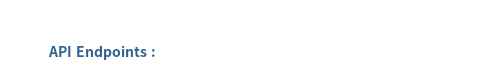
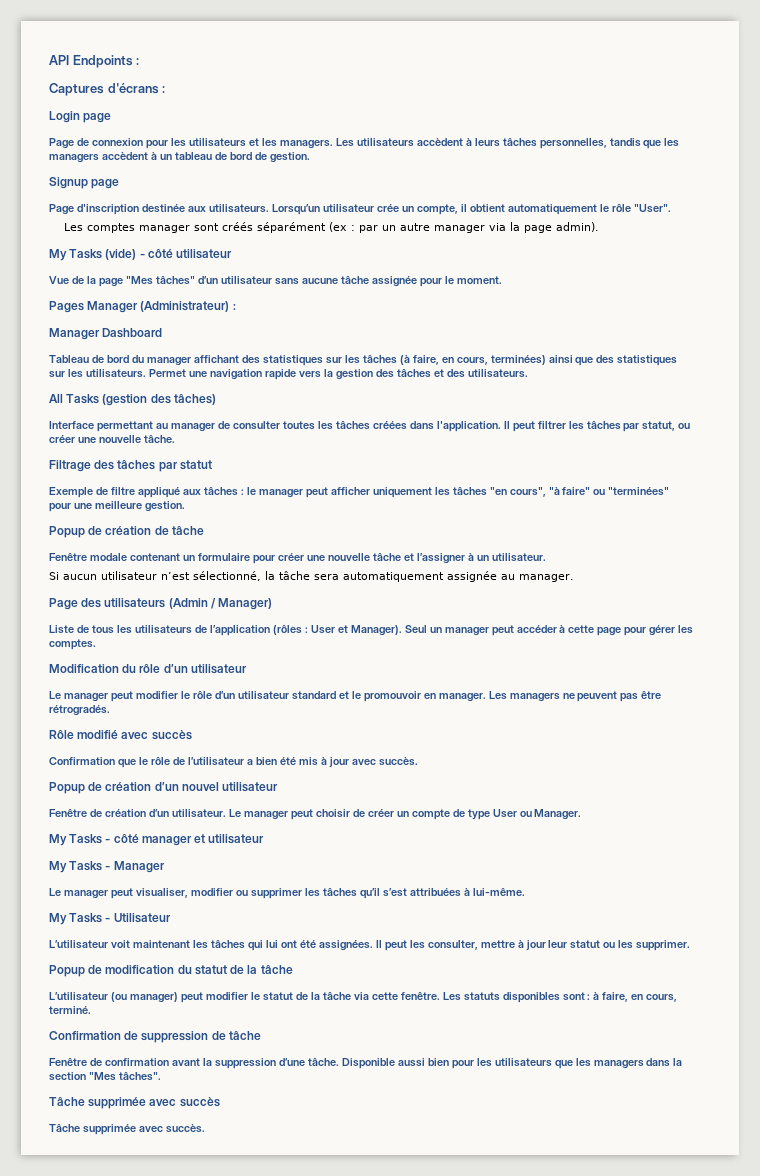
+ Captures d'écrans :
+ Login page
+ Page de connexion pour les utilisateurs et les managers. Les utilisateurs accèdent à leurs tâches personnelles, tandis que les managers accèdent à un tableau de bord de gestion.
+ Signup page
+ Page d'inscription destinée aux utilisateurs. Lorsqu’un utilisateur crée un compte, il obtient automatiquement le rôle "User".
+ Les comptes manager sont créés séparément (ex : par un autre manager via la page admin).
+ My Tasks (vide) - côté utilisateur
+ Vue de la page "Mes tâches" d’un utilisateur sans aucune tâche assignée pour le moment.
+ Pages Manager (Administrateur) :
+ Manager Dashboard
+ Tableau de bord du manager affichant des statistiques sur les tâches (à faire, en cours, terminées) ainsi que des statistiques sur les utilisateurs. Permet une navigation rapide vers la gestion des tâches et des utilisateurs.
+ All Tasks (gestion des tâches)
+ Interface permettant au manager de consulter toutes les tâches créées dans l'application. Il peut filtrer les tâches par statut, ou créer une nouvelle tâche.
+ Filtrage des tâches par statut
+ Exemple de filtre appliqué aux tâches : le manager peut afficher uniquement les tâches "en cours", "à faire" ou "terminées" pour une meilleure gestion.
+ Popup de création de tâche
+ Fenêtre modale contenant un formulaire pour créer une nouvelle tâche et l’assigner à un utilisateur.
+ Si aucun utilisateur n’est sélectionné, la tâche sera automatiquement assignée au manager.
+ Page des utilisateurs (Admin / Manager)
+ Liste de tous les utilisateurs de l’application (rôles : User et Manager). Seul un manager peut accéder à cette page pour gérer les comptes.
+ Modification du rôle d’un utilisateur
+ Le manager peut modifier le rôle d’un utilisateur standard et le promouvoir en manager. Les managers ne peuvent pas être rétrogradés.
+ Rôle modifié avec succès
+ Confirmation que le rôle de l’utilisateur a bien été mis à jour avec succès.
+ Popup de création d’un nouvel utilisateur
+ Fenêtre de création d’un utilisateur. Le manager peut choisir de créer un compte de type User ou Manager.
+ My Tasks - côté manager et utilisateur
+ My Tasks - Manager
+ Le manager peut visualiser, modifier ou supprimer les tâches qu’il s’est attribuées à lui-même.
+ My Tasks - Utilisateur
+ L’utilisateur voit maintenant les tâches qui lui ont été assignées. Il peut les consulter, mettre à jour leur statut ou les supprimer.
+ Popup de modification du statut de la tâche
+ L’utilisateur (ou manager) peut modifier le statut de la tâche via cette fenêtre. Les statuts disponibles sont : à faire, en cours, terminé.
+ Confirmation de suppression de tâche
+ Fenêtre de confirmation avant la suppression d’une tâche. Disponible aussi bien pour les utilisateurs que les managers dans la section "Mes tâches".
+ Tâche supprimée avec succès
+ Tâche supprimée avec succès.

